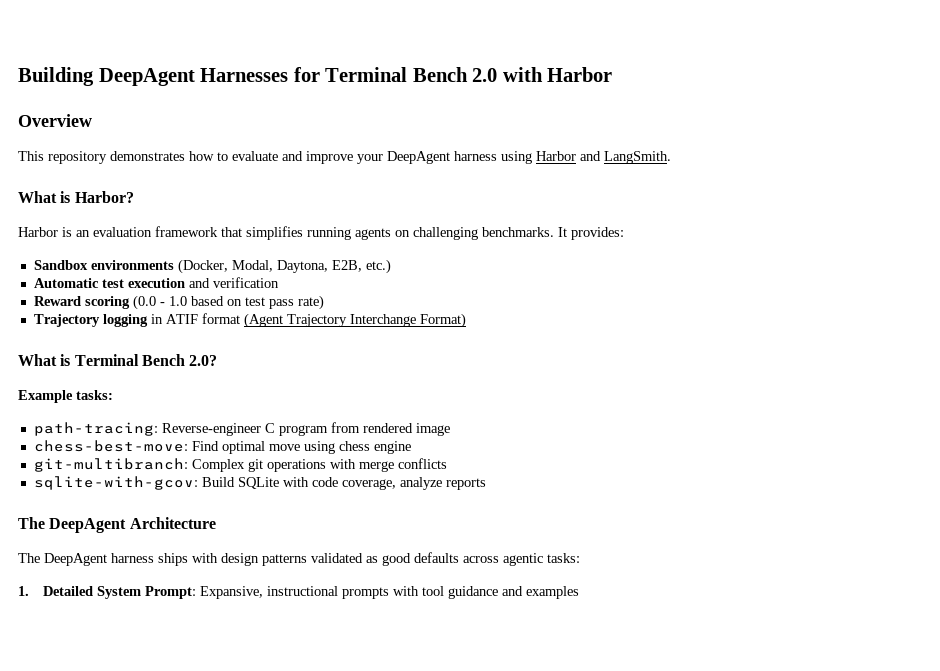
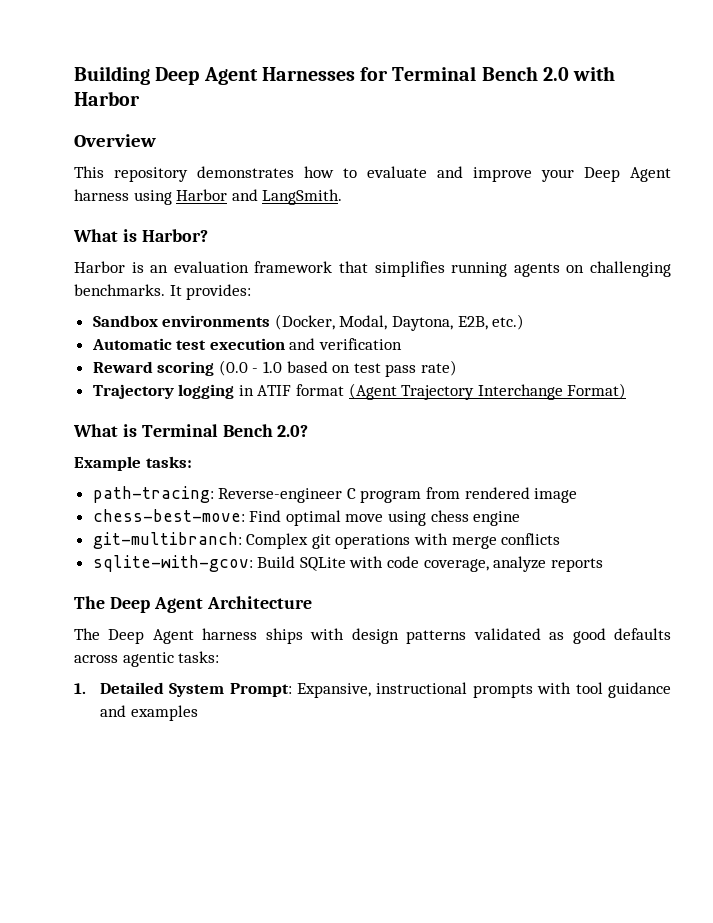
- Building DeepAgent Harnesses for Terminal Bench 2.0 with Harbor
+ Building Deep Agent Harnesses for Terminal Bench 2.0 with Harbor
- This repository demonstrates how to evaluate and improve your DeepAgent harness using Harbor and LangSmith.
+ This repository demonstrates how to evaluate and improve your Deep Agent harness using Harbor and LangSmith.
- The DeepAgent Architecture
+ The Deep Agent Architecture
- The DeepAgent harness ships with design patterns validated as good defaults across agentic tasks:
+ The Deep Agent harness ships with design patterns validated as good defaults across agentic tasks:

